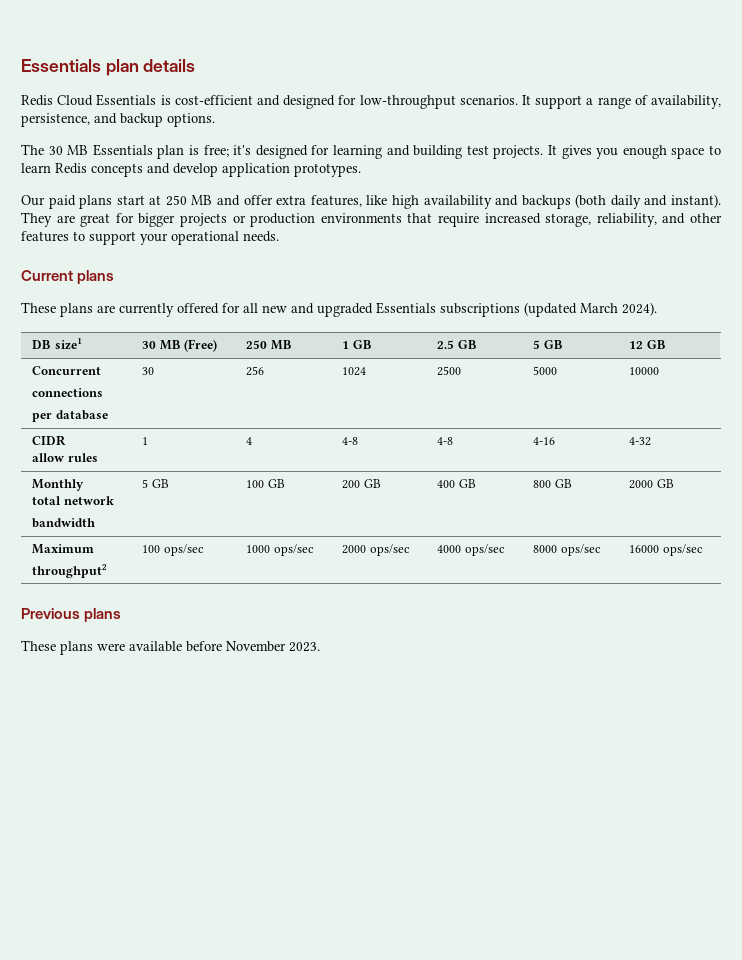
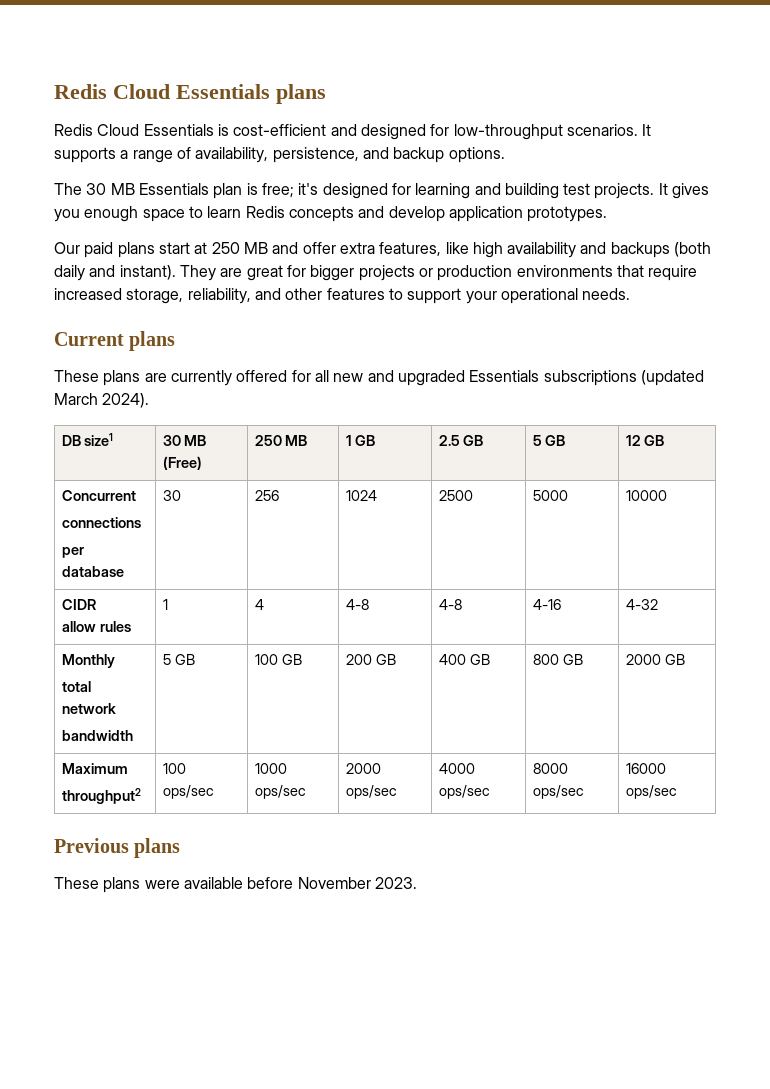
- Essentials plan details
+ Redis Cloud Essentials plans
- It support a range of availability, persistence, and backup options.
+ It supports a range of availability, persistence, and backup options.

